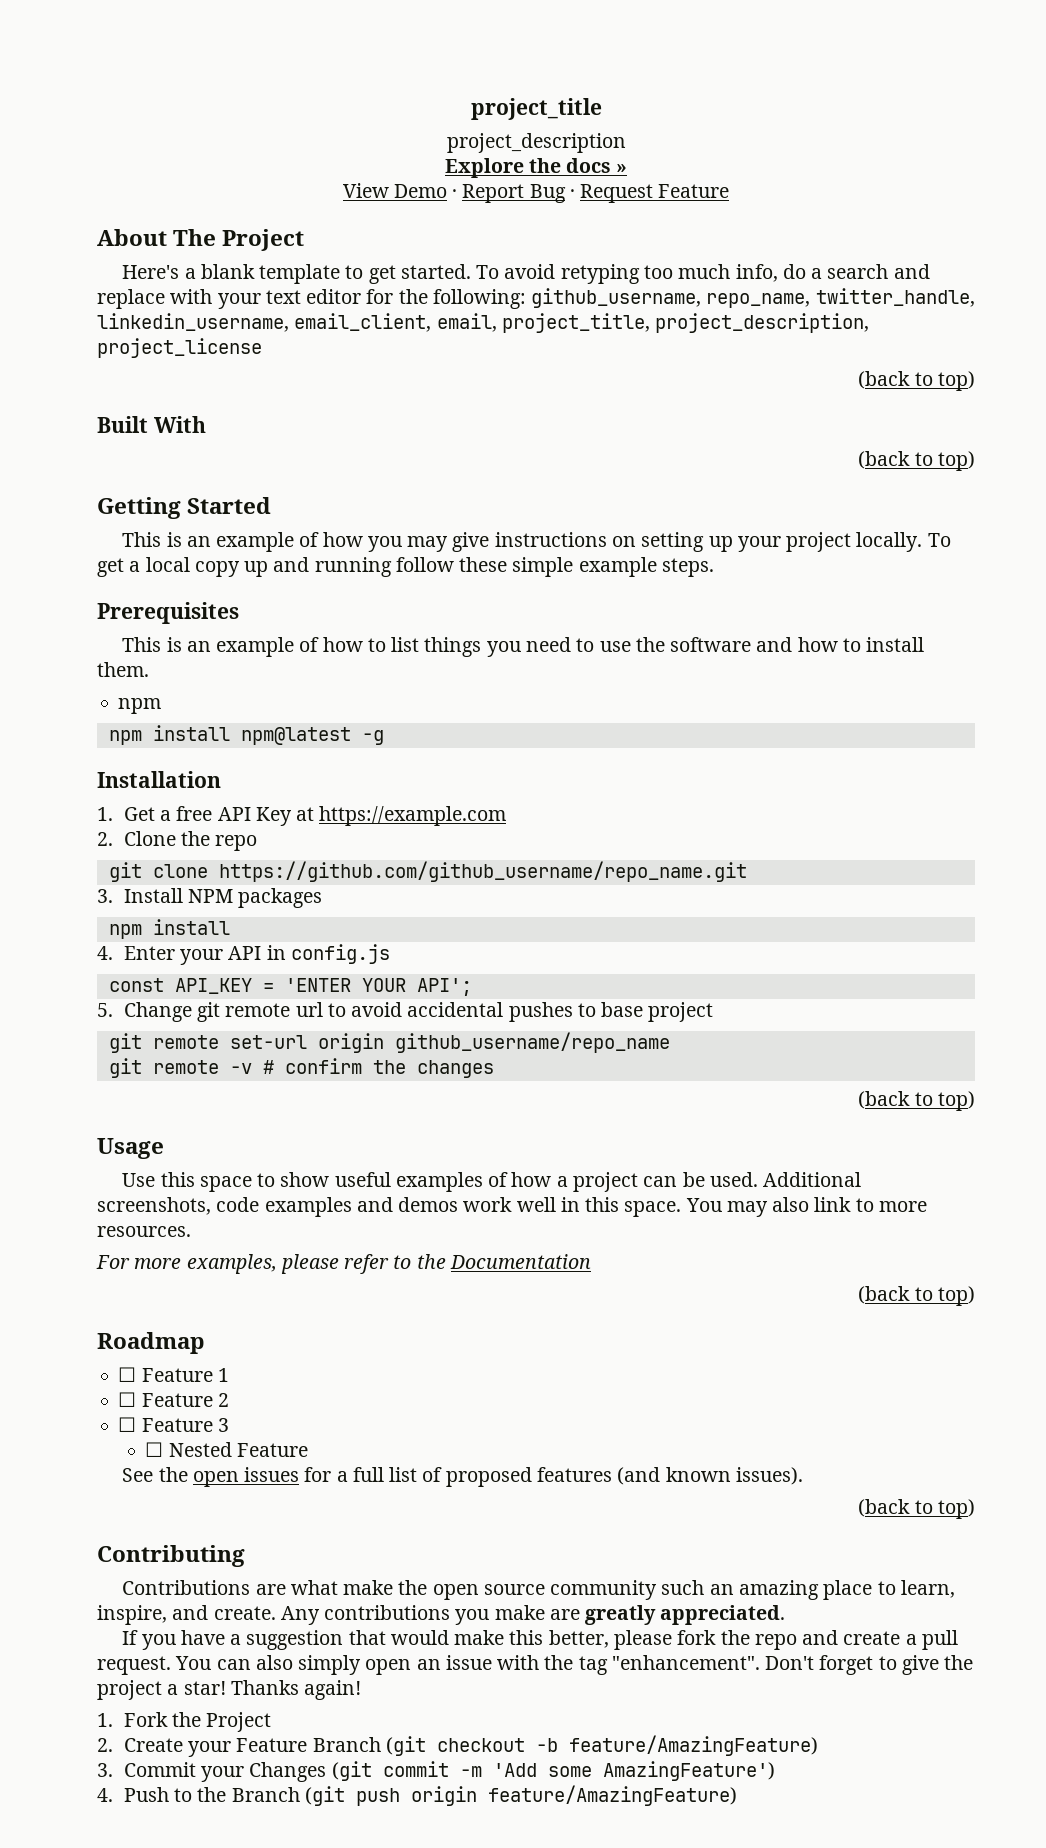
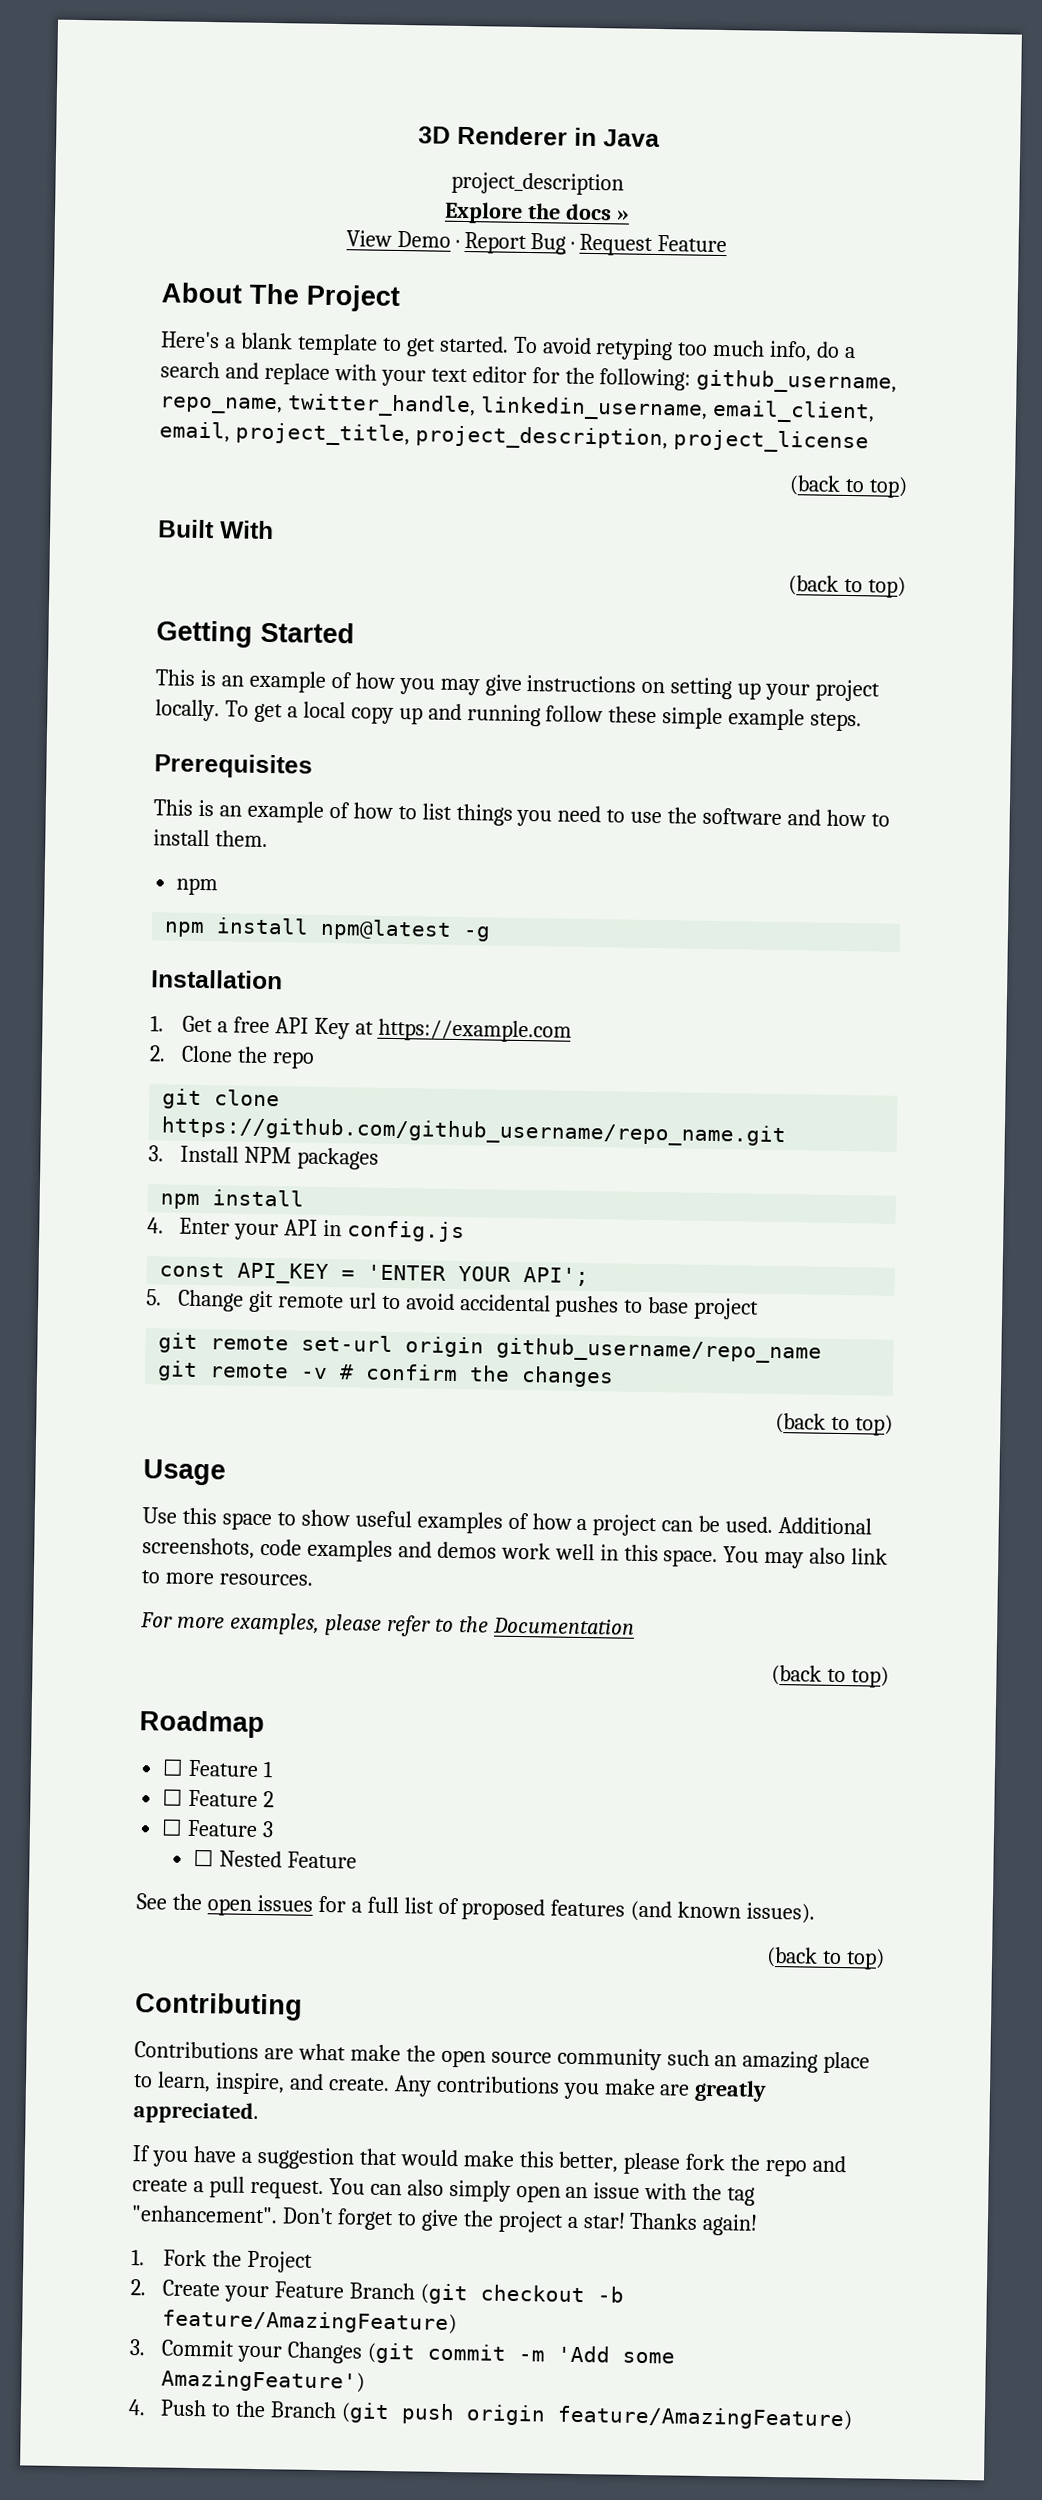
- project_title
+ 3D Renderer in Java

